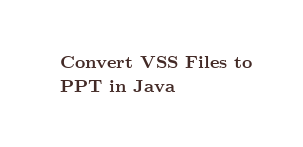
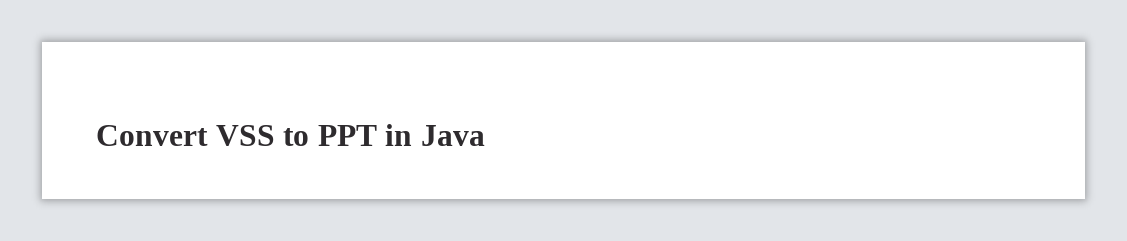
- Convert VSS Files to PPT in Java
+ Convert VSS to PPT in Java

